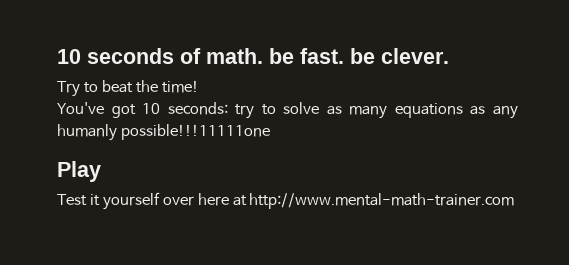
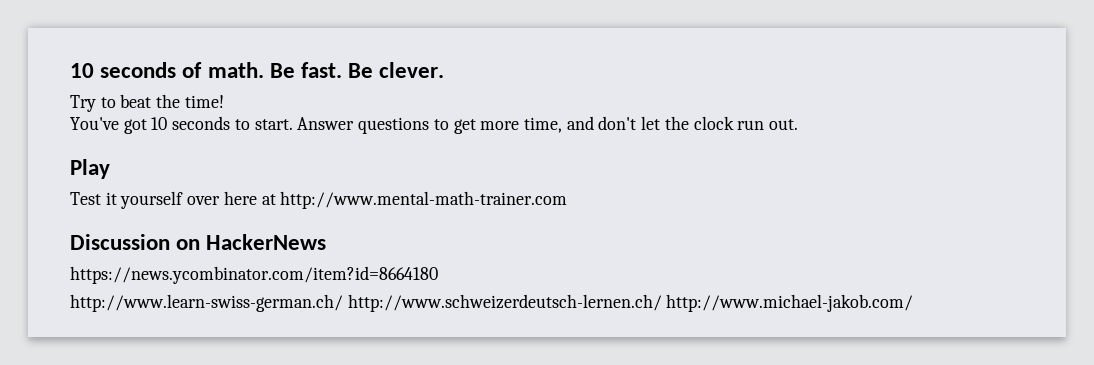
- 10 seconds of math. be fast. be clever.
+ 10 seconds of math. Be fast. Be clever.
- You've got 10 seconds: try to solve as many equations as any humanly possible!!!11111one
+ You've got 10 seconds to start. Answer questions to get more time, and don't let the clock run out.
+ Discussion on HackerNews
+ https://news.ycombinator.com/item?id=8664180
+ http://www.learn-swiss-german.ch/ http://www.schweizerdeutsch-lernen.ch/ http://www.michael-jakob.com/

